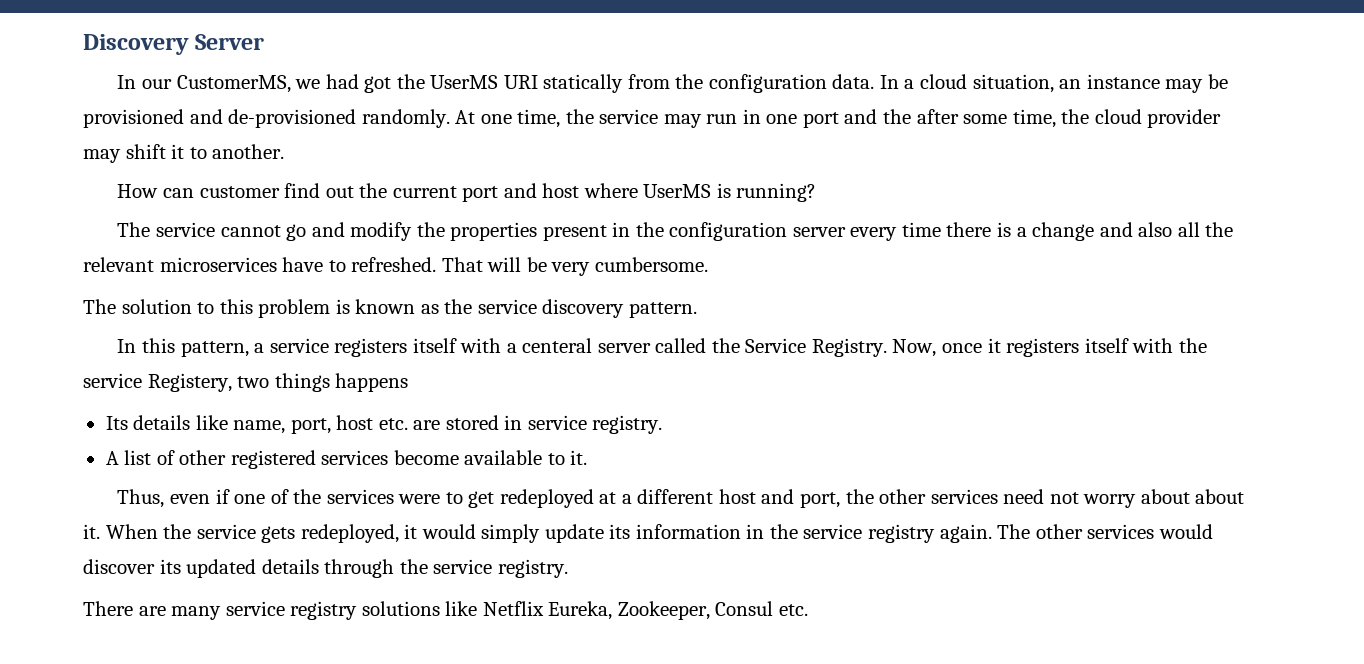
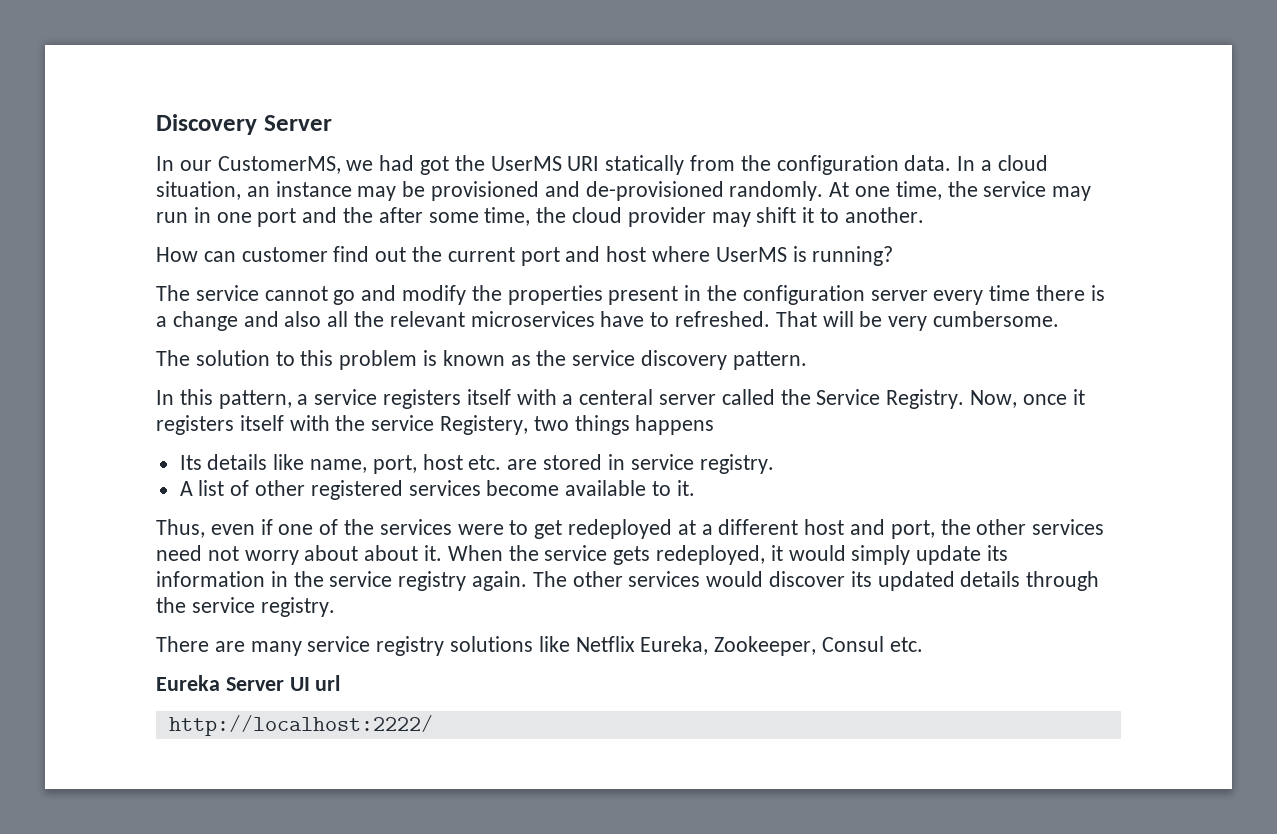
+ Eureka Server UI url
+ http://localhost:2222/

